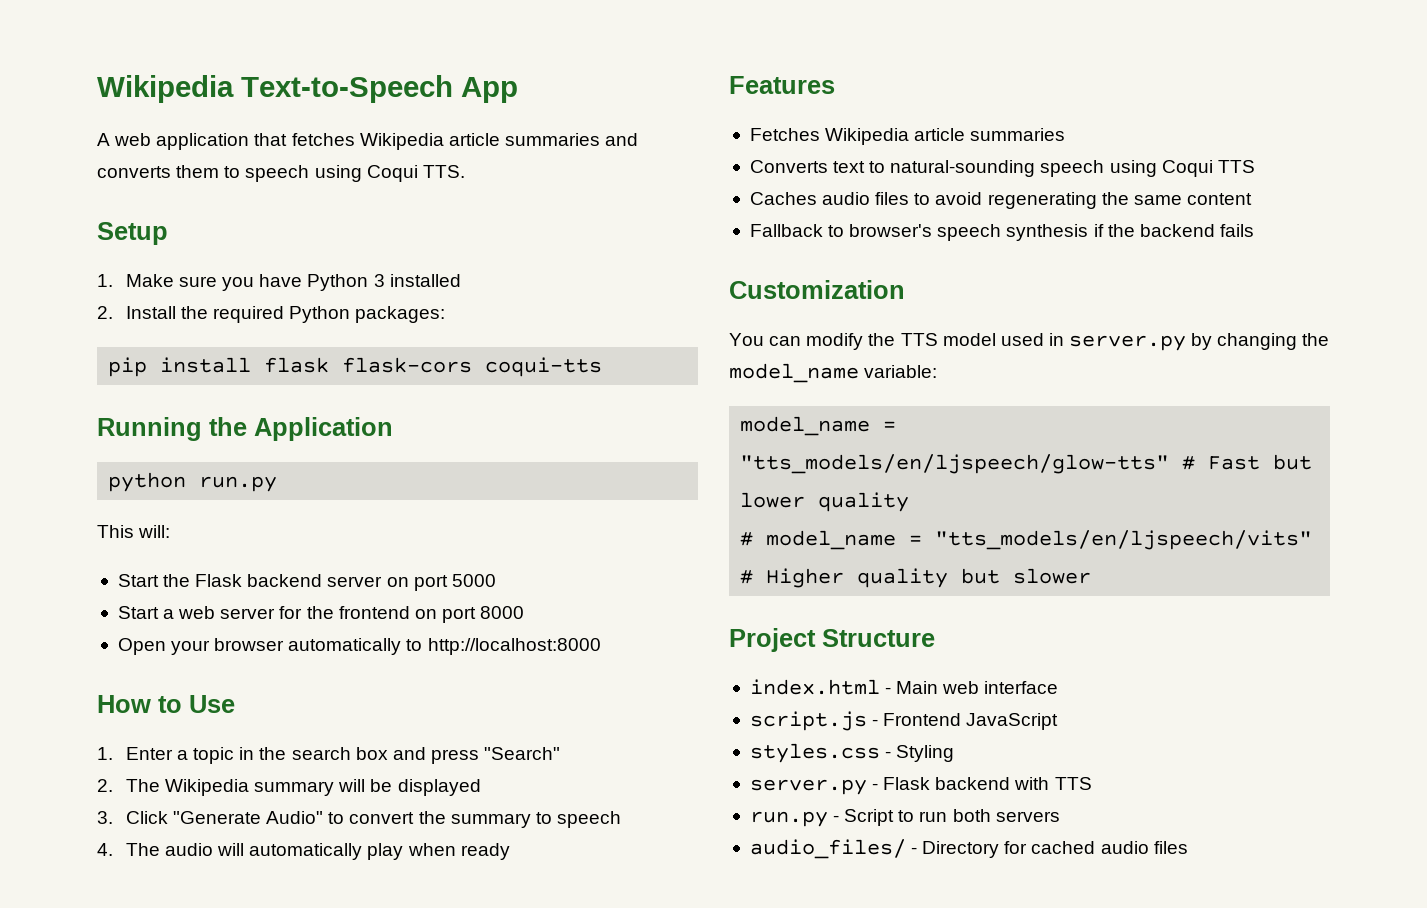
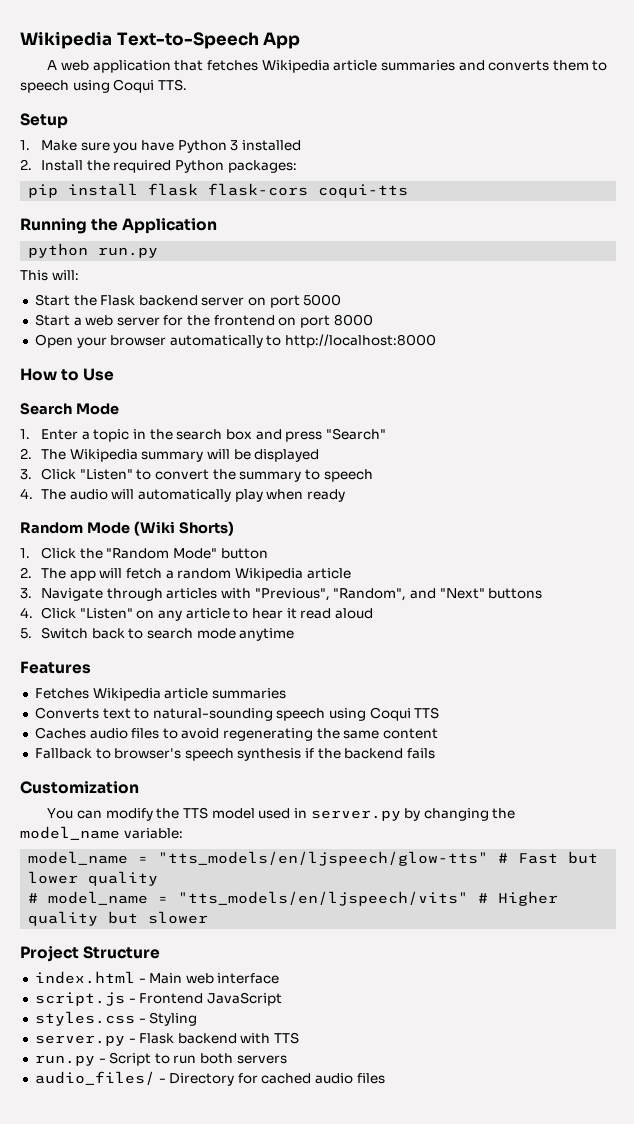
+ Search Mode
- 3. Click "Generate Audio" to convert the summary to speech
+ 3. Click "Listen" to convert the summary to speech
+ Random Mode (Wiki Shorts)
+ 1. Click the "Random Mode" button
+ 2. The app will fetch a random Wikipedia article
+ 3. Navigate through articles with "Previous", "Random", and "Next" buttons
+ 4. Click "Listen" on any article to hear it read aloud
+ 5. Switch back to search mode anytime

